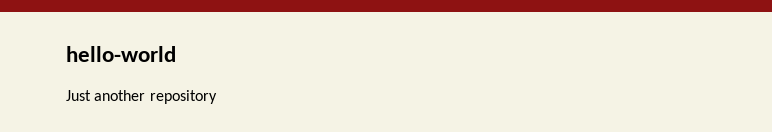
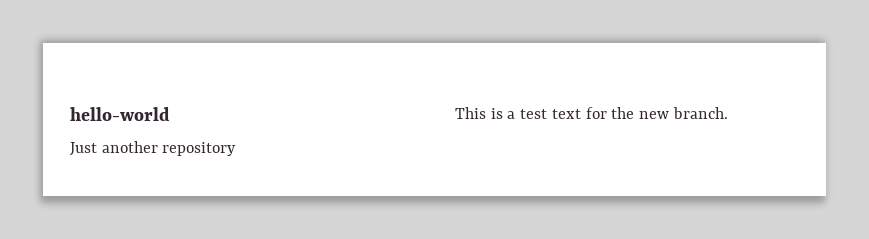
+ This is a test text for the new branch.

